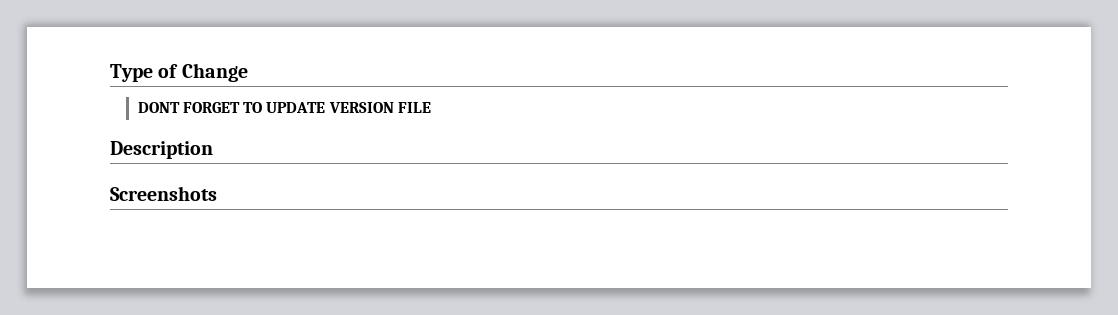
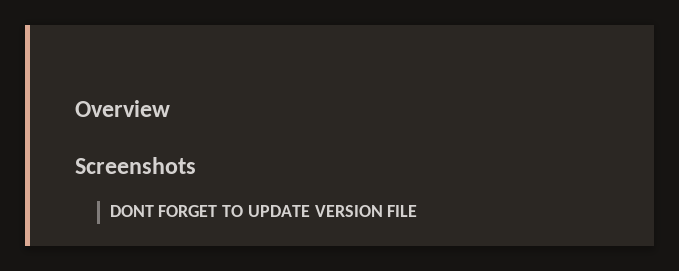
- Type of Change
+ Overview
+ Screenshots
- Description
- Screenshots

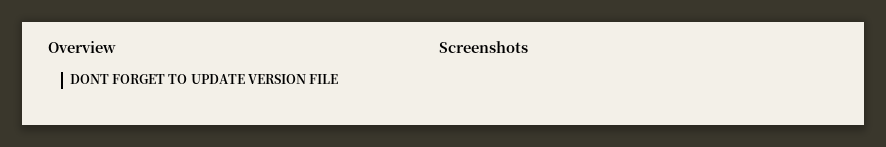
- Screenshots
+ Screenshots

